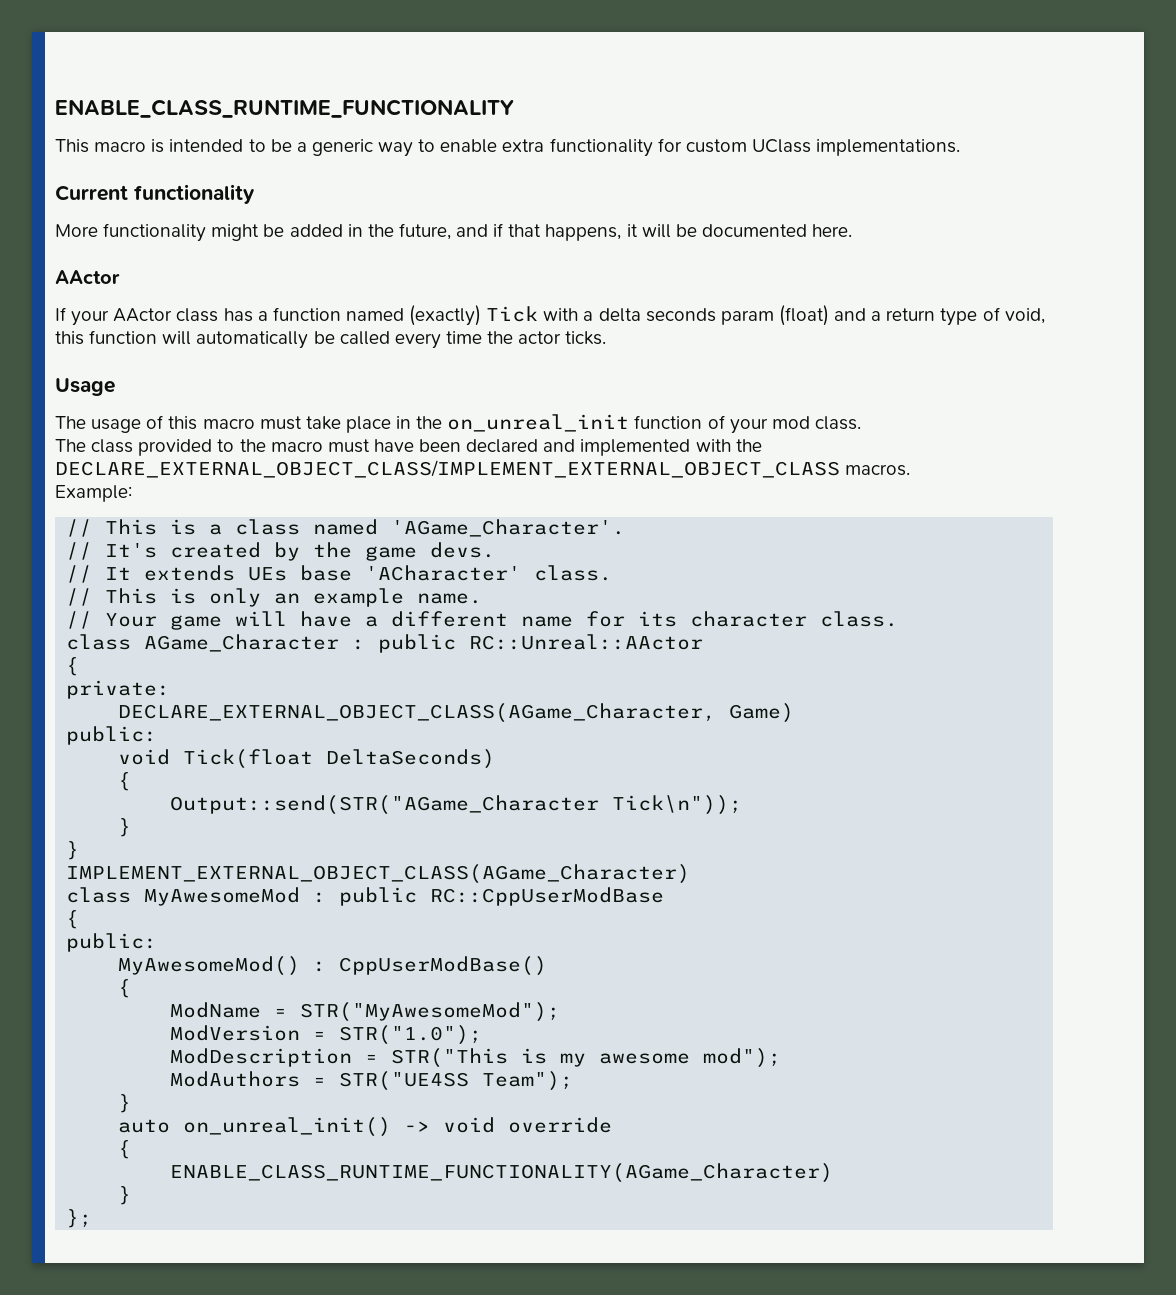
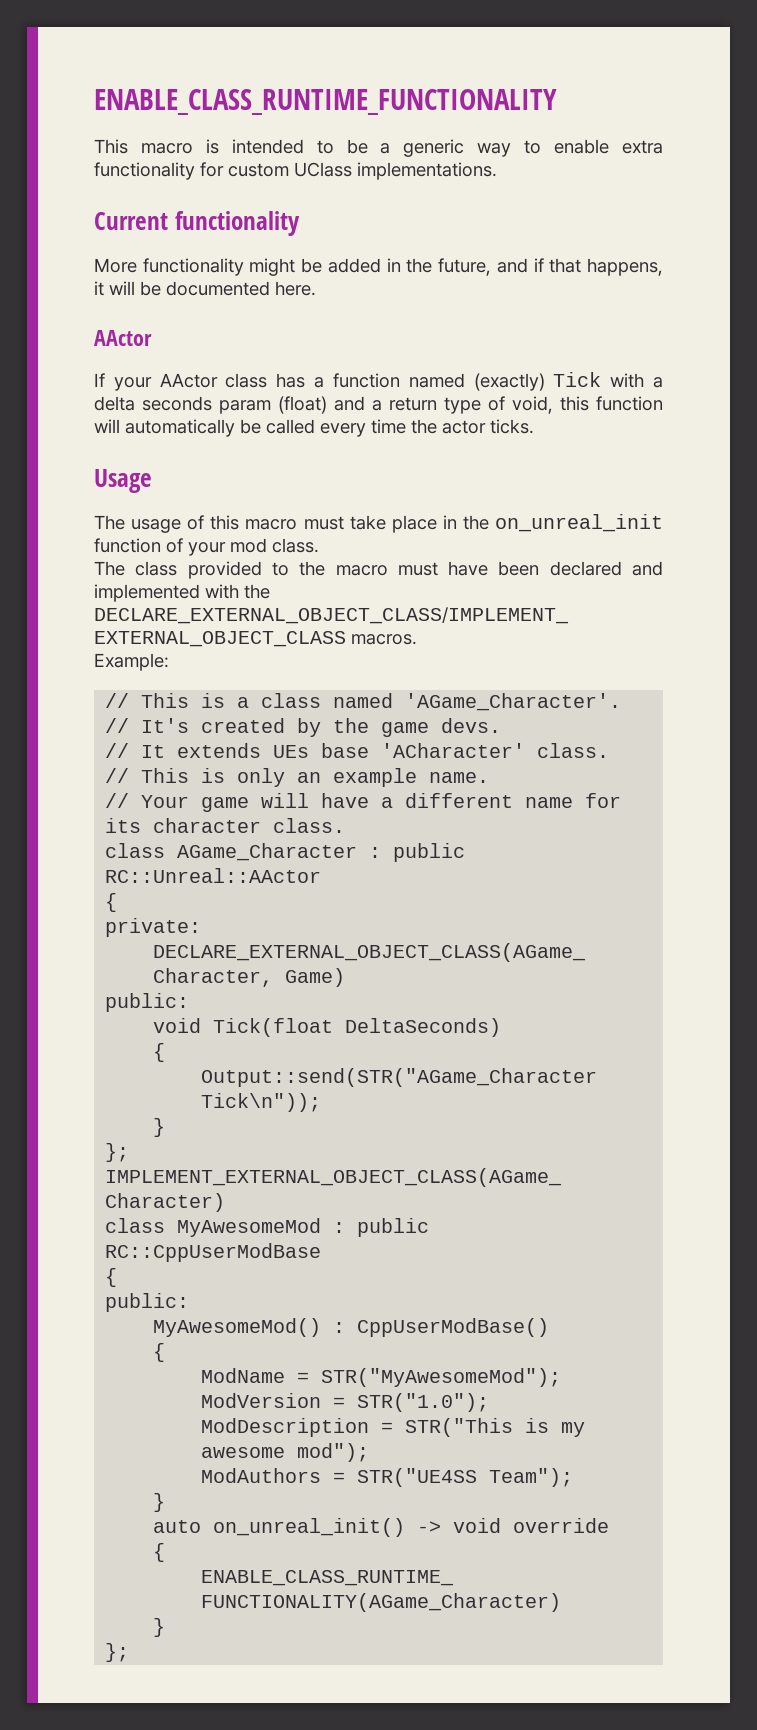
  Output::send(STR("AGame_Character Tick\n"));
  }
- }
+ };

